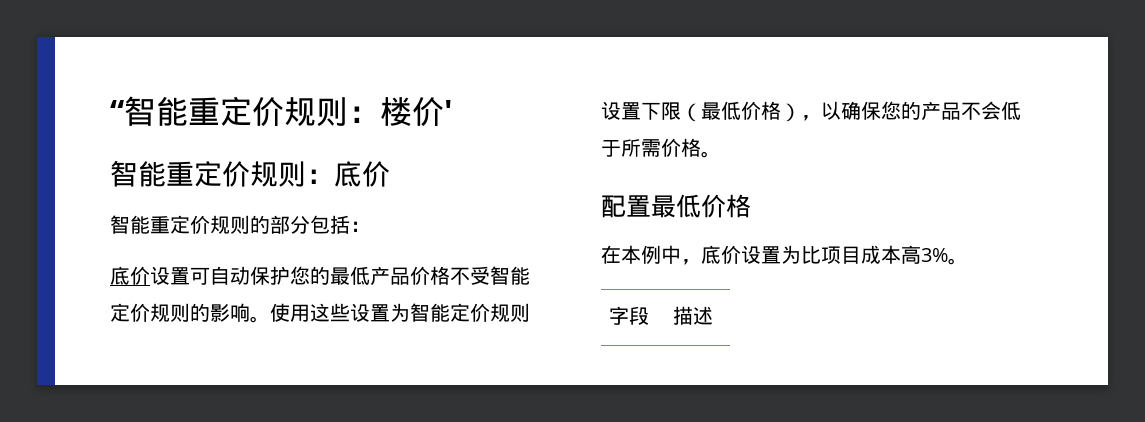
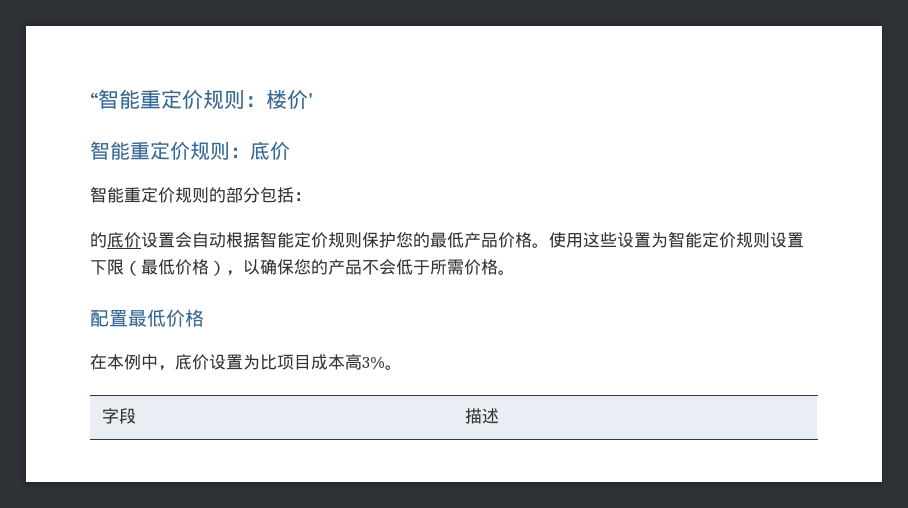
- 底价设置可自动保护您的最低产品价格不受智能定价规则的影响。
+ 的底价设置会自动根据智能定价规则保护您的最低产品价格。

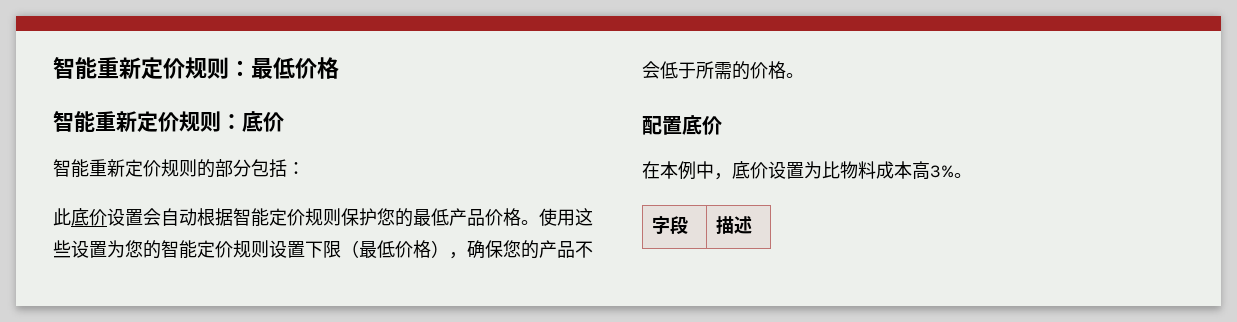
- “智能重定价规则：楼价'
- 智能重定价规则：底价
+ 智能重新定价规则：最低价格
+ 智能重新定价规则：底价
- 智能重定价规则的部分包括：
+ 智能重新定价规则的部分包括：
- 的底价设置会自动根据智能定价规则保护您的最低产品价格。
+ 此底价设置会自动根据智能定价规则保护您的最低产品价格。
- 使用这些设置为智能定价规则设置下限（最低价格），以确保您的产品不会低于所需价格。
+ 使用这些设置为您的智能定价规则设置下限（最低价格），确保您的产品不会低于所需的价格。
- 配置最低价格
+ 配置底价
- 在本例中，底价设置为比项目成本高3%。
+ 在本例中，底价设置为比物料成本高3%。

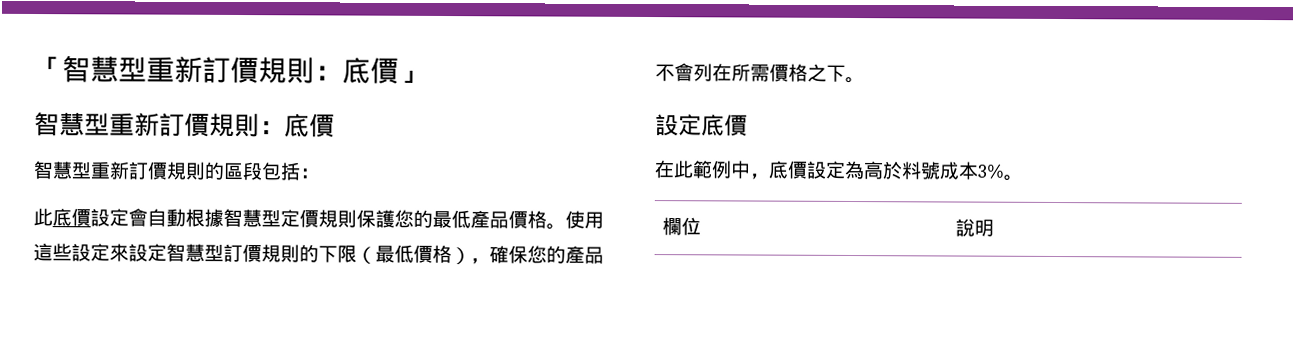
- 智能重新定价规则：最低价格
- 智能重新定价规则：底价
- 智能重新定价规则的部分包括：
- 此底价设置会自动根据智能定价规则保护您的最低产品价格。
+ 「智慧型重新訂價規則：底價」
+ 智慧型重新訂價規則：底價
+ 智慧型重新訂價規則的區段包括：
+ 此底價設定會自動根據智慧型定價規則保護您的最低產品價格。
- 使用这些设置为您的智能定价规则设置下限（最低价格），确保您的产品不会低于所需的价格。
- 配置底价
- 在本例中，底价设置为比物料成本高3%。
+ 使用這些設定來設定智慧型訂價規則的下限（最低價格），確保您的產品不會列在所需價格之下。
+ 設定底價
+ 在此範例中，底價設定為高於料號成本3%。
- 字段 | 描述
+ 欄位 | 說明

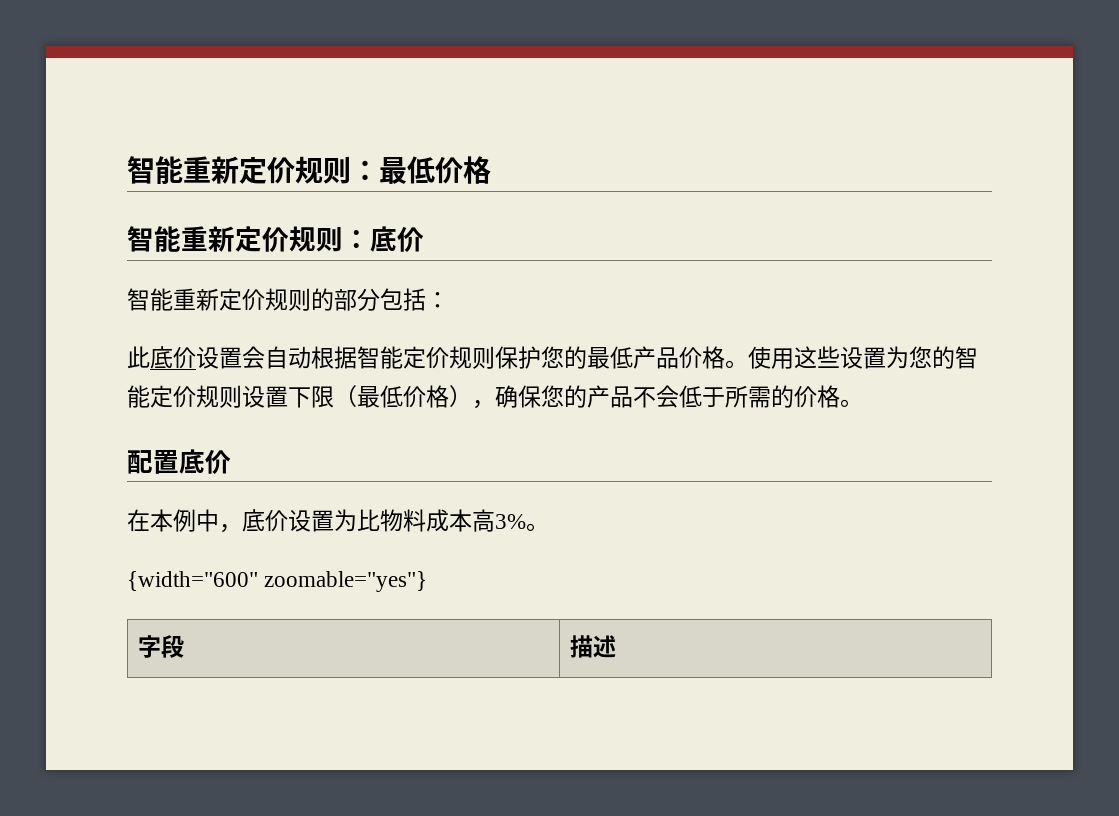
- 「智慧型重新訂價規則：底價」
- 智慧型重新訂價規則：底價
- 智慧型重新訂價規則的區段包括：
- 此底價設定會自動根據智慧型定價規則保護您的最低產品價格。
+ 智能重新定价规则：最低价格
+ 智能重新定价规则：底价
+ 智能重新定价规则的部分包括：
+ 此底价设置会自动根据智能定价规则保护您的最低产品价格。
- 使用這些設定來設定智慧型訂價規則的下限（最低價格），確保您的產品不會列在所需價格之下。
- 設定底價
- 在此範例中，底價設定為高於料號成本3%。
- 欄位 | 說明
+ 使用这些设置为您的智能定价规则设置下限（最低价格），确保您的产品不会低于所需的价格。
+ 配置底价
+ 在本例中，底价设置为比物料成本高3%。
+ {width="600" zoomable="yes"}
+ 字段 | 描述

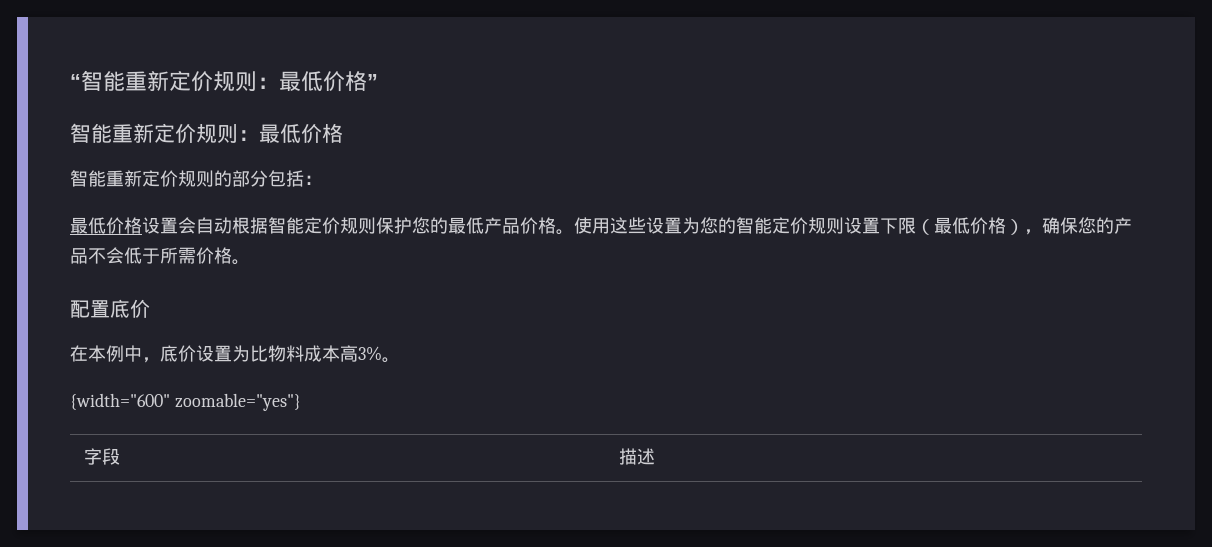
+ “智能重新定价规则：最低价格”
  智能重新定价规则：最低价格
- 智能重新定价规则：底价
- 此底价设置会自动根据智能定价规则保护您的最低产品价格。
+ 最低价格设置会自动根据智能定价规则保护您的最低产品价格。
- 使用这些设置为您的智能定价规则设置下限（最低价格），确保您的产品不会低于所需的价格。
+ 使用这些设置为您的智能定价规则设置下限（最低价格），确保您的产品不会低于所需价格。

